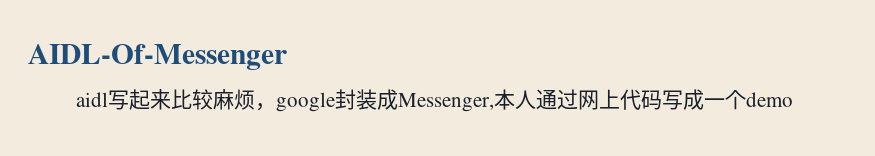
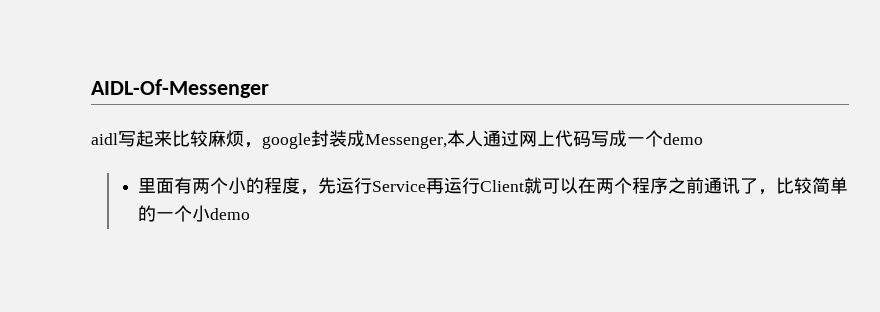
+ 里面有两个小的程度，先运行Service再运行Client就可以在两个程序之前通讯了，比较简单的一个小demo

